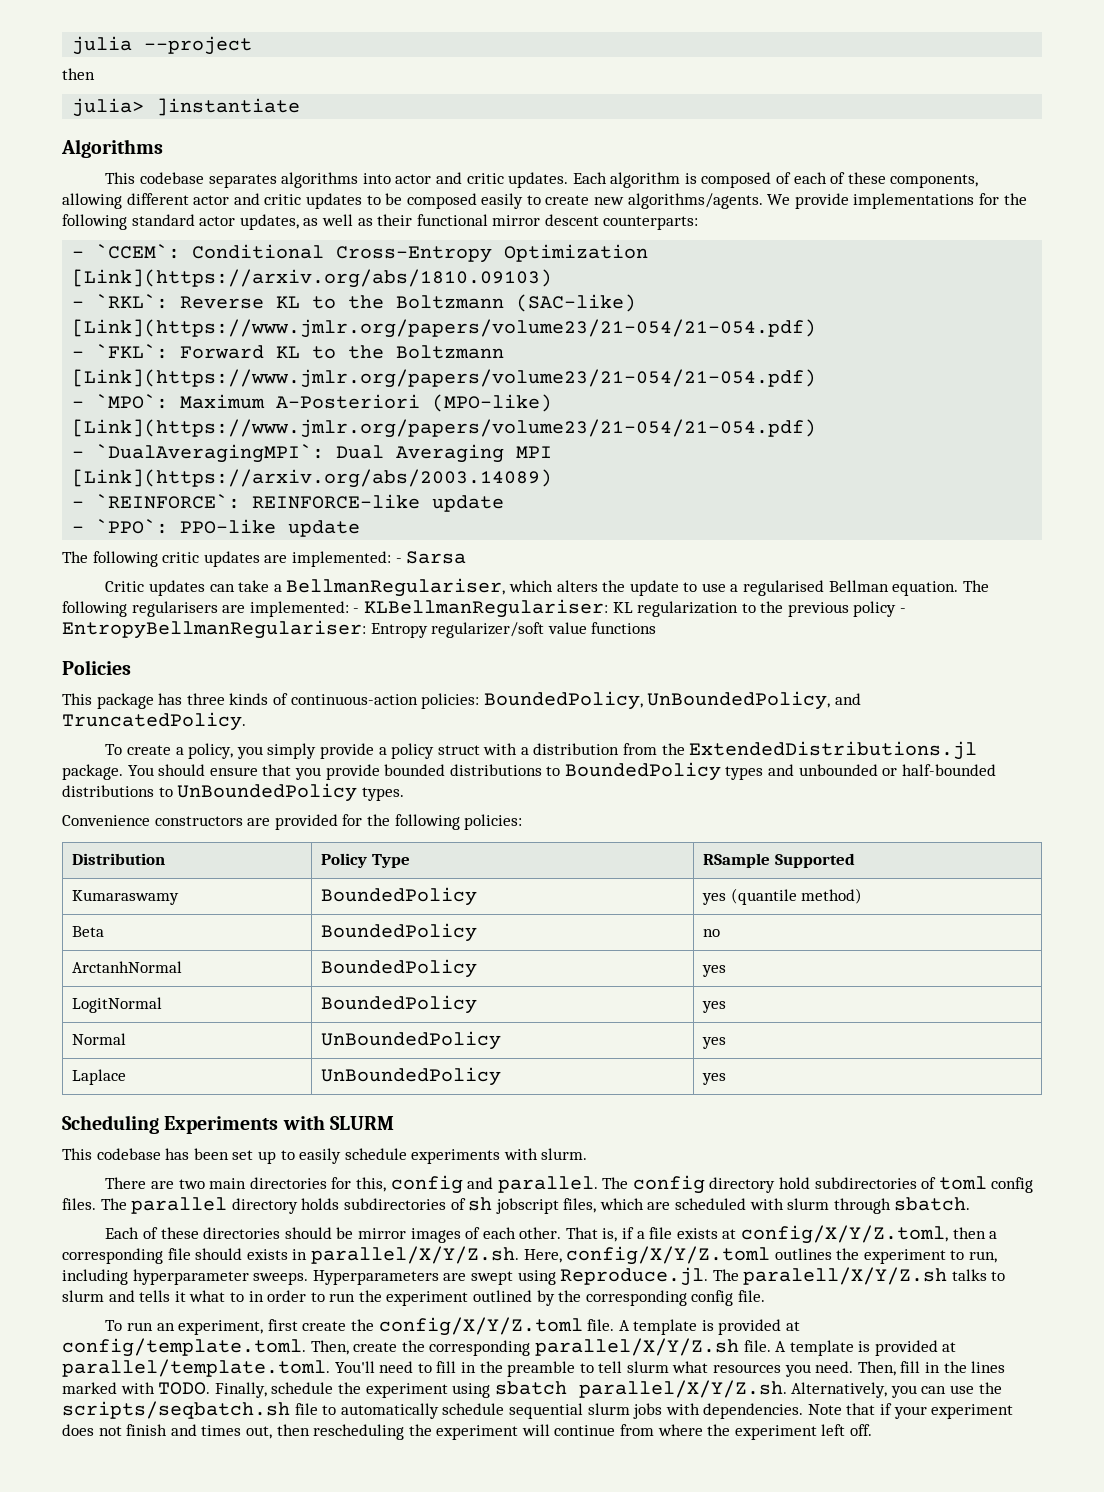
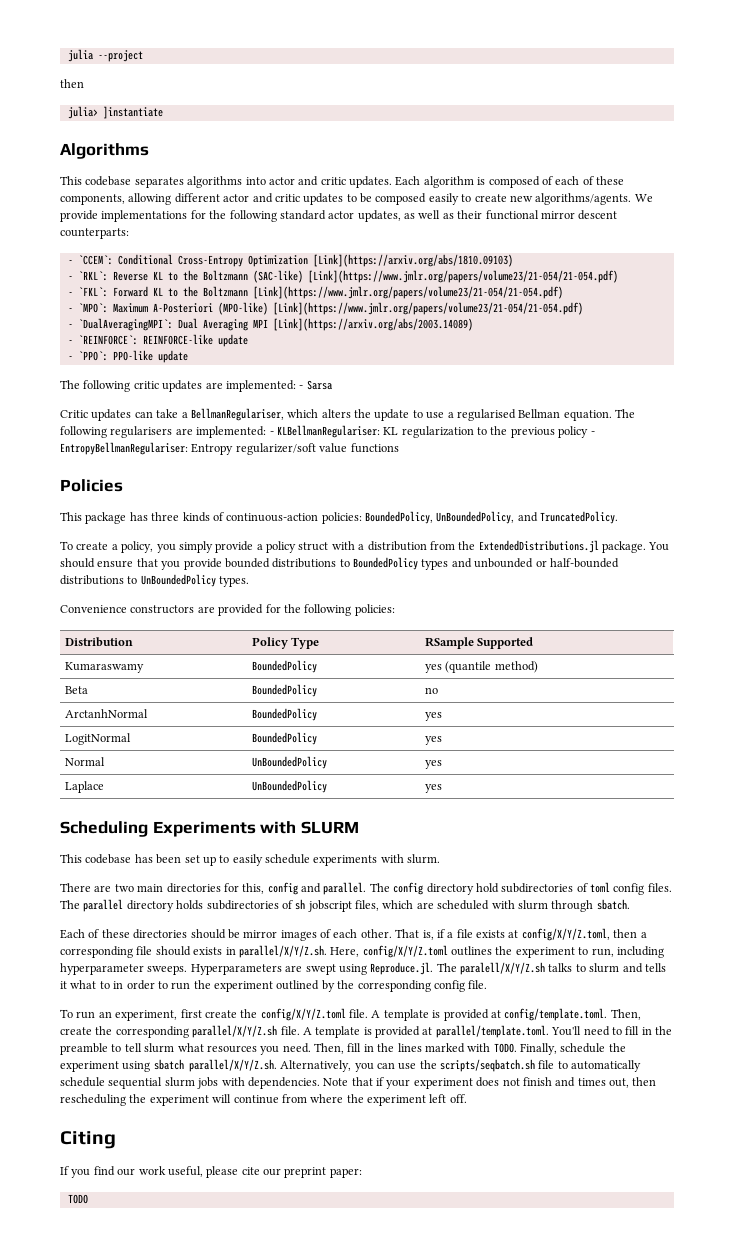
+ Citing
+ If you find our work useful, please cite our preprint paper:
+ TODO

